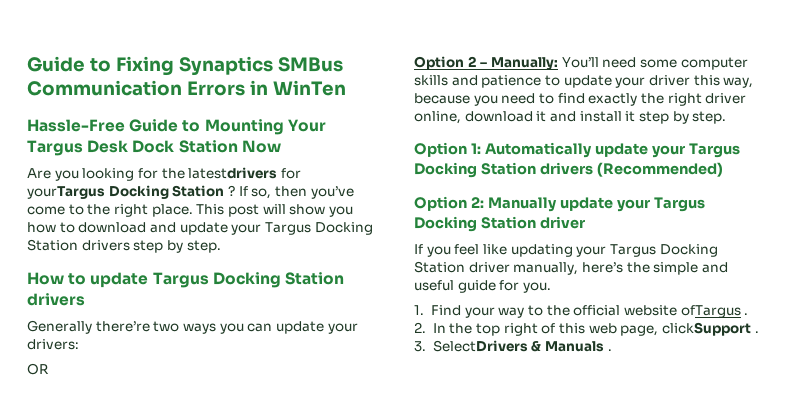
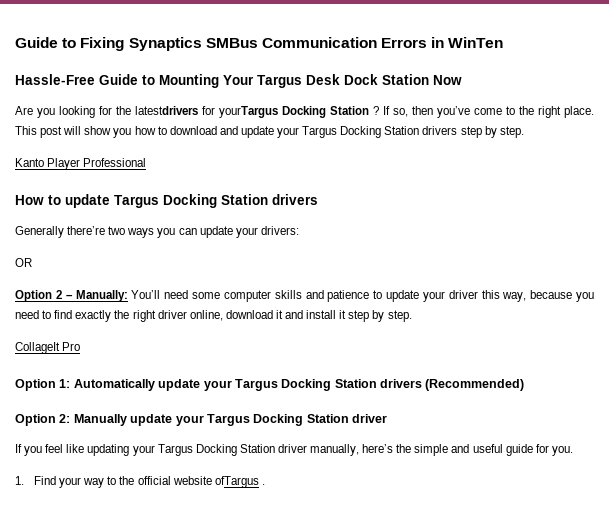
+ Kanto Player Professional
+ CollageIt Pro
- 2. In the top right of this web page, clickSupport .
- 3. SelectDrivers & Manuals .

